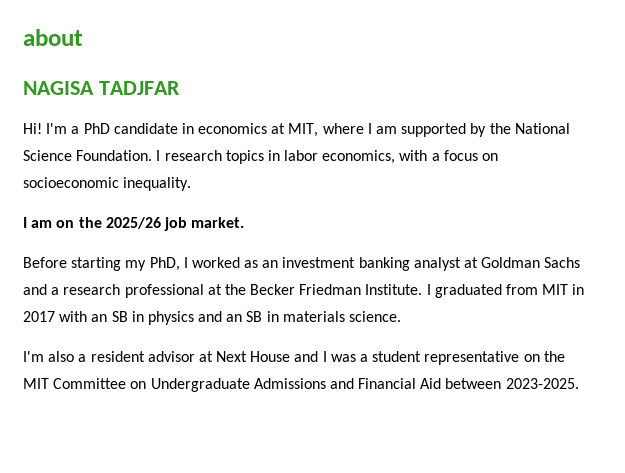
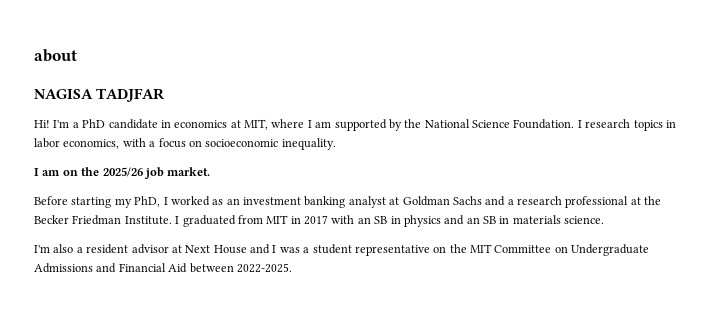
- I'm also a resident advisor at Next House and I was a student representative on the MIT Committee on Undergraduate Admissions and Financial Aid between 2023-2025.
+ I'm also a resident advisor at Next House and I was a student representative on the MIT Committee on Undergraduate Admissions and Financial Aid between 2022-2025.

